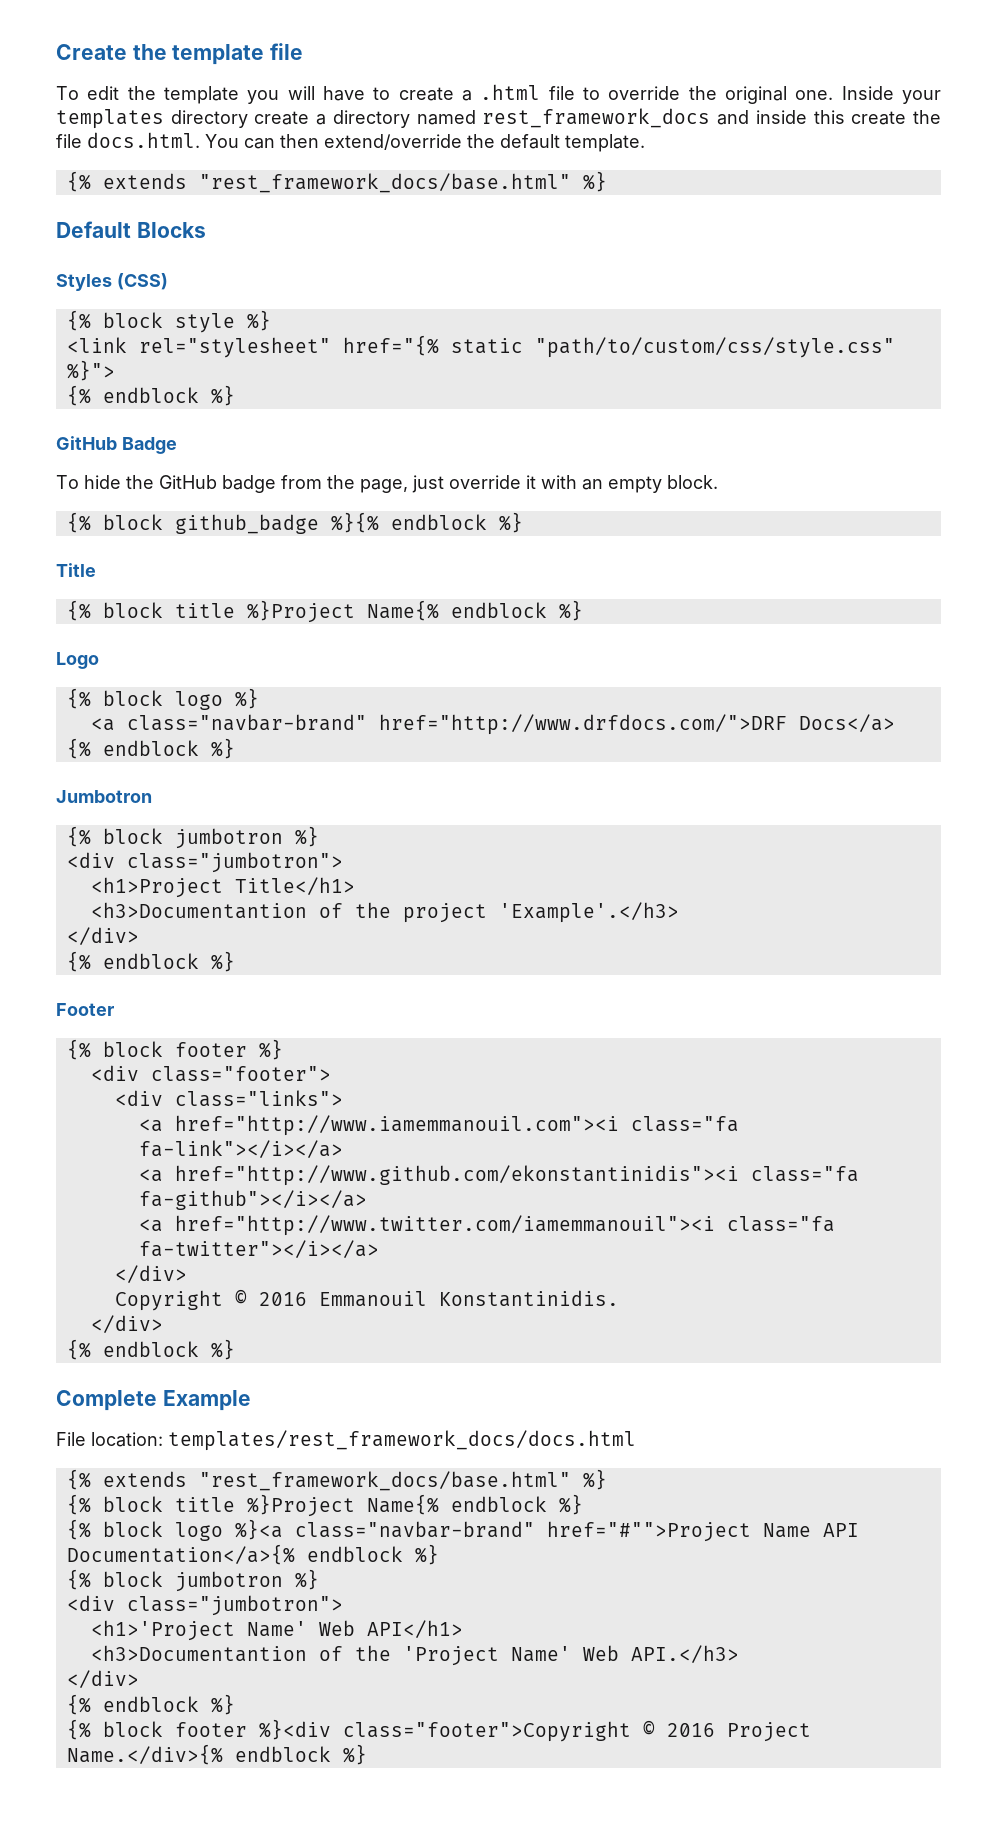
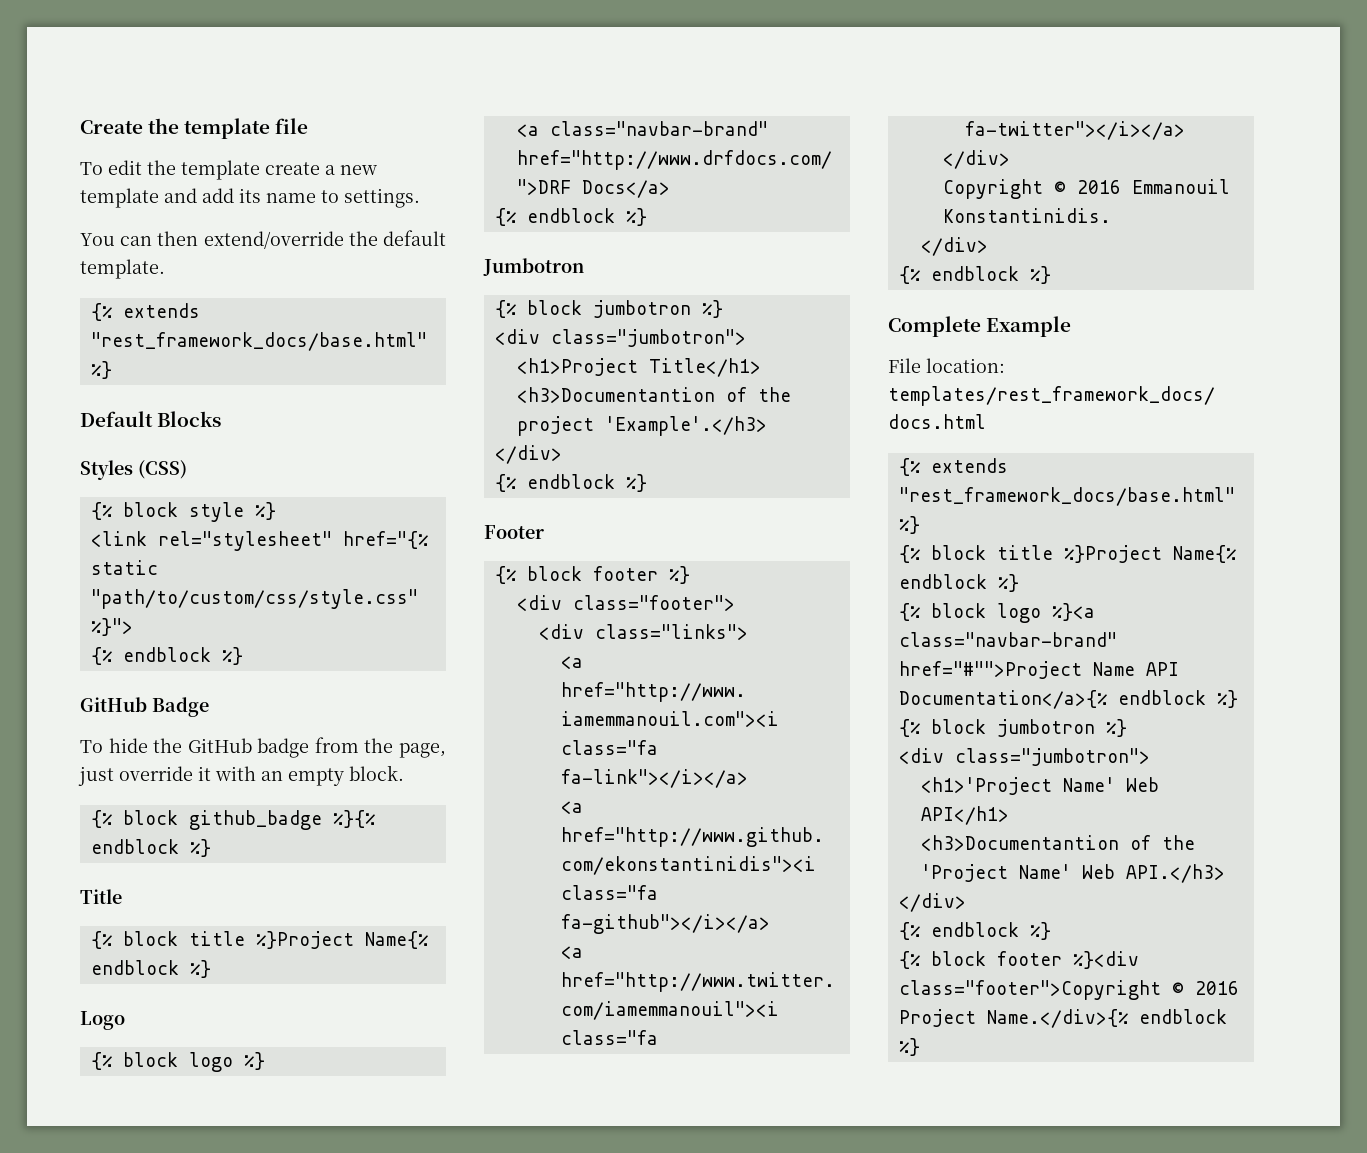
- To edit the template you will have to create a .html file to override the original one. Inside your templates directory create a directory named rest_framework_docs and inside this create the file docs.html. You can then extend/override the default template.
+ To edit the template create a new template and add its name to settings.
+ You can then extend/override the default template.

